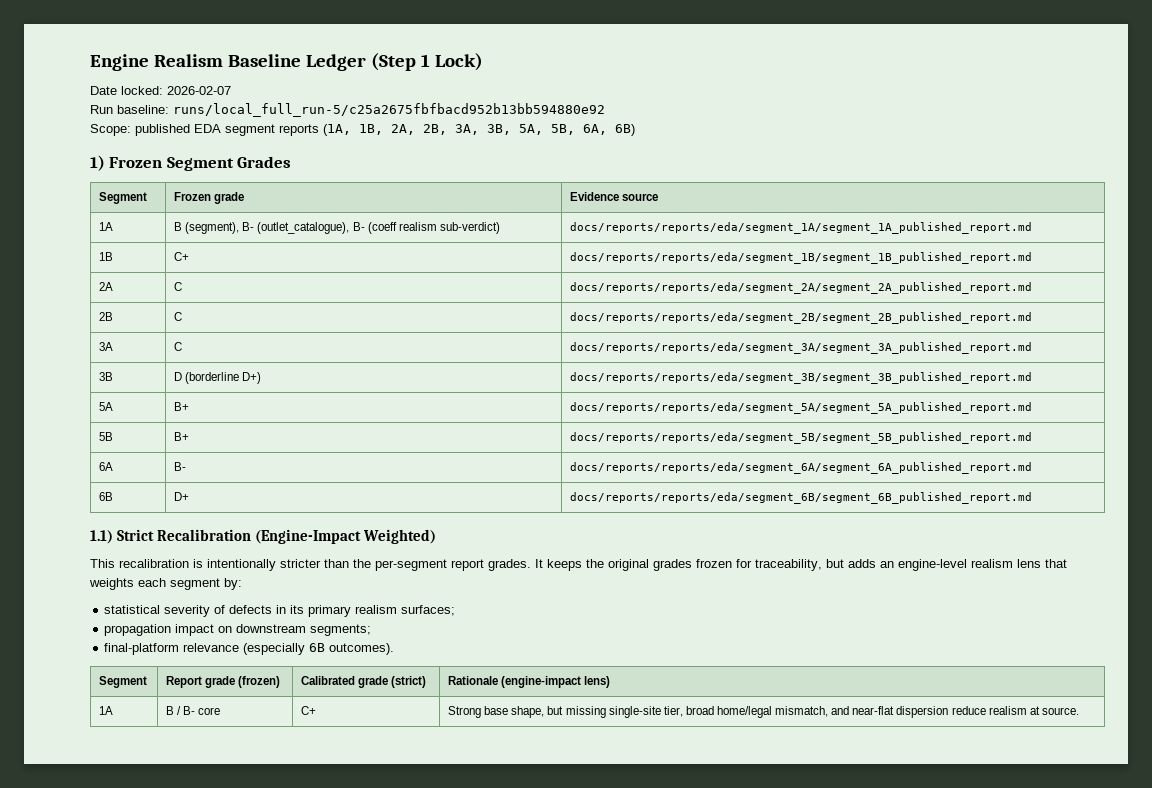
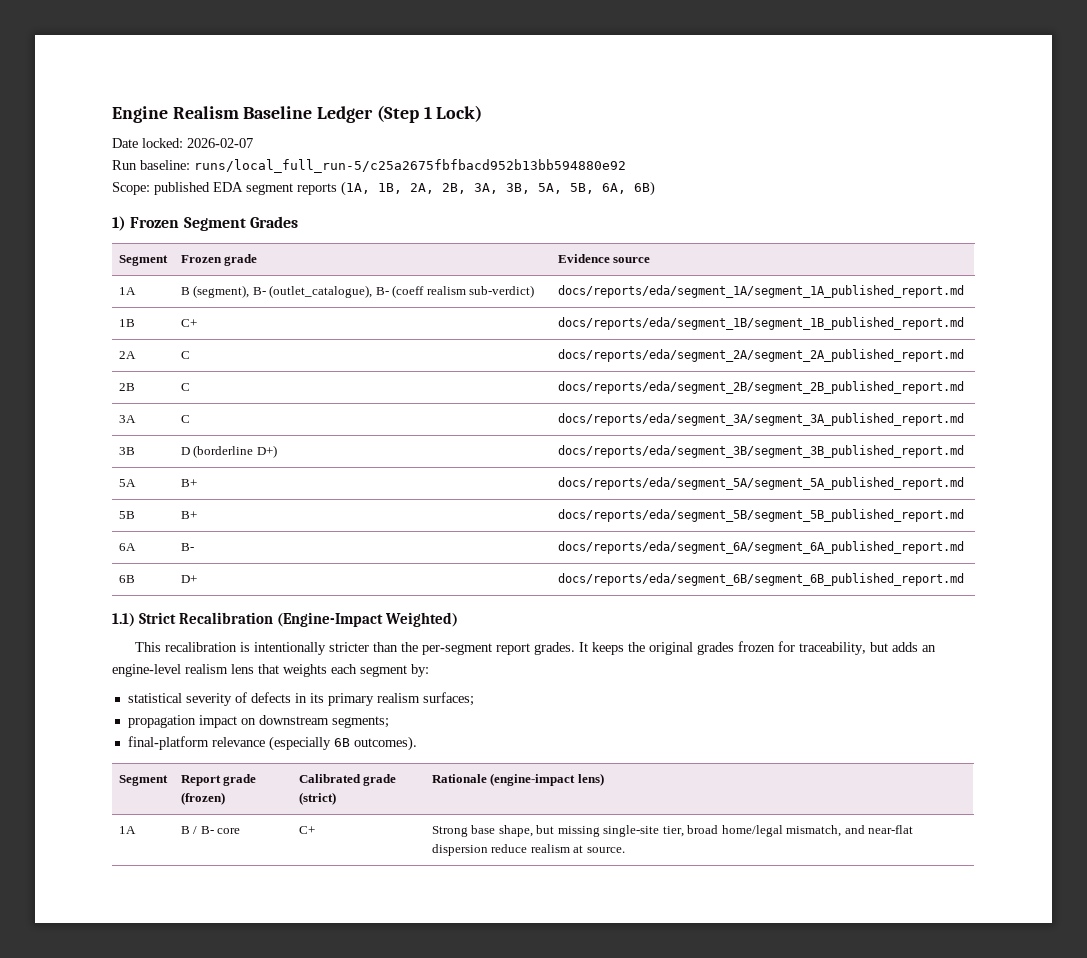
- 1A | B (segment), B- (outlet_catalogue), B- (coeff realism sub-verdict) | docs/reports/reports/eda/segment_1A/segment_1A_published_report.md
+ 1A | B (segment), B- (outlet_catalogue), B- (coeff realism sub-verdict) | docs/reports/eda/segment_1A/segment_1A_published_report.md
- 1B | C+ | docs/reports/reports/eda/segment_1B/segment_1B_published_report.md
+ 1B | C+ | docs/reports/eda/segment_1B/segment_1B_published_report.md
- 2A | C | docs/reports/reports/eda/segment_2A/segment_2A_published_report.md
+ 2A | C | docs/reports/eda/segment_2A/segment_2A_published_report.md
- 2B | C | docs/reports/reports/eda/segment_2B/segment_2B_published_report.md
+ 2B | C | docs/reports/eda/segment_2B/segment_2B_published_report.md
- 3A | C | docs/reports/reports/eda/segment_3A/segment_3A_published_report.md
+ 3A | C | docs/reports/eda/segment_3A/segment_3A_published_report.md
- 3B | D (borderline D+) | docs/reports/reports/eda/segment_3B/segment_3B_published_report.md
+ 3B | D (borderline D+) | docs/reports/eda/segment_3B/segment_3B_published_report.md
- 5A | B+ | docs/reports/reports/eda/segment_5A/segment_5A_published_report.md
+ 5A | B+ | docs/reports/eda/segment_5A/segment_5A_published_report.md
- 5B | B+ | docs/reports/reports/eda/segment_5B/segment_5B_published_report.md
+ 5B | B+ | docs/reports/eda/segment_5B/segment_5B_published_report.md
- 6A | B- | docs/reports/reports/eda/segment_6A/segment_6A_published_report.md
+ 6A | B- | docs/reports/eda/segment_6A/segment_6A_published_report.md
- 6B | D+ | docs/reports/reports/eda/segment_6B/segment_6B_published_report.md
+ 6B | D+ | docs/reports/eda/segment_6B/segment_6B_published_report.md

